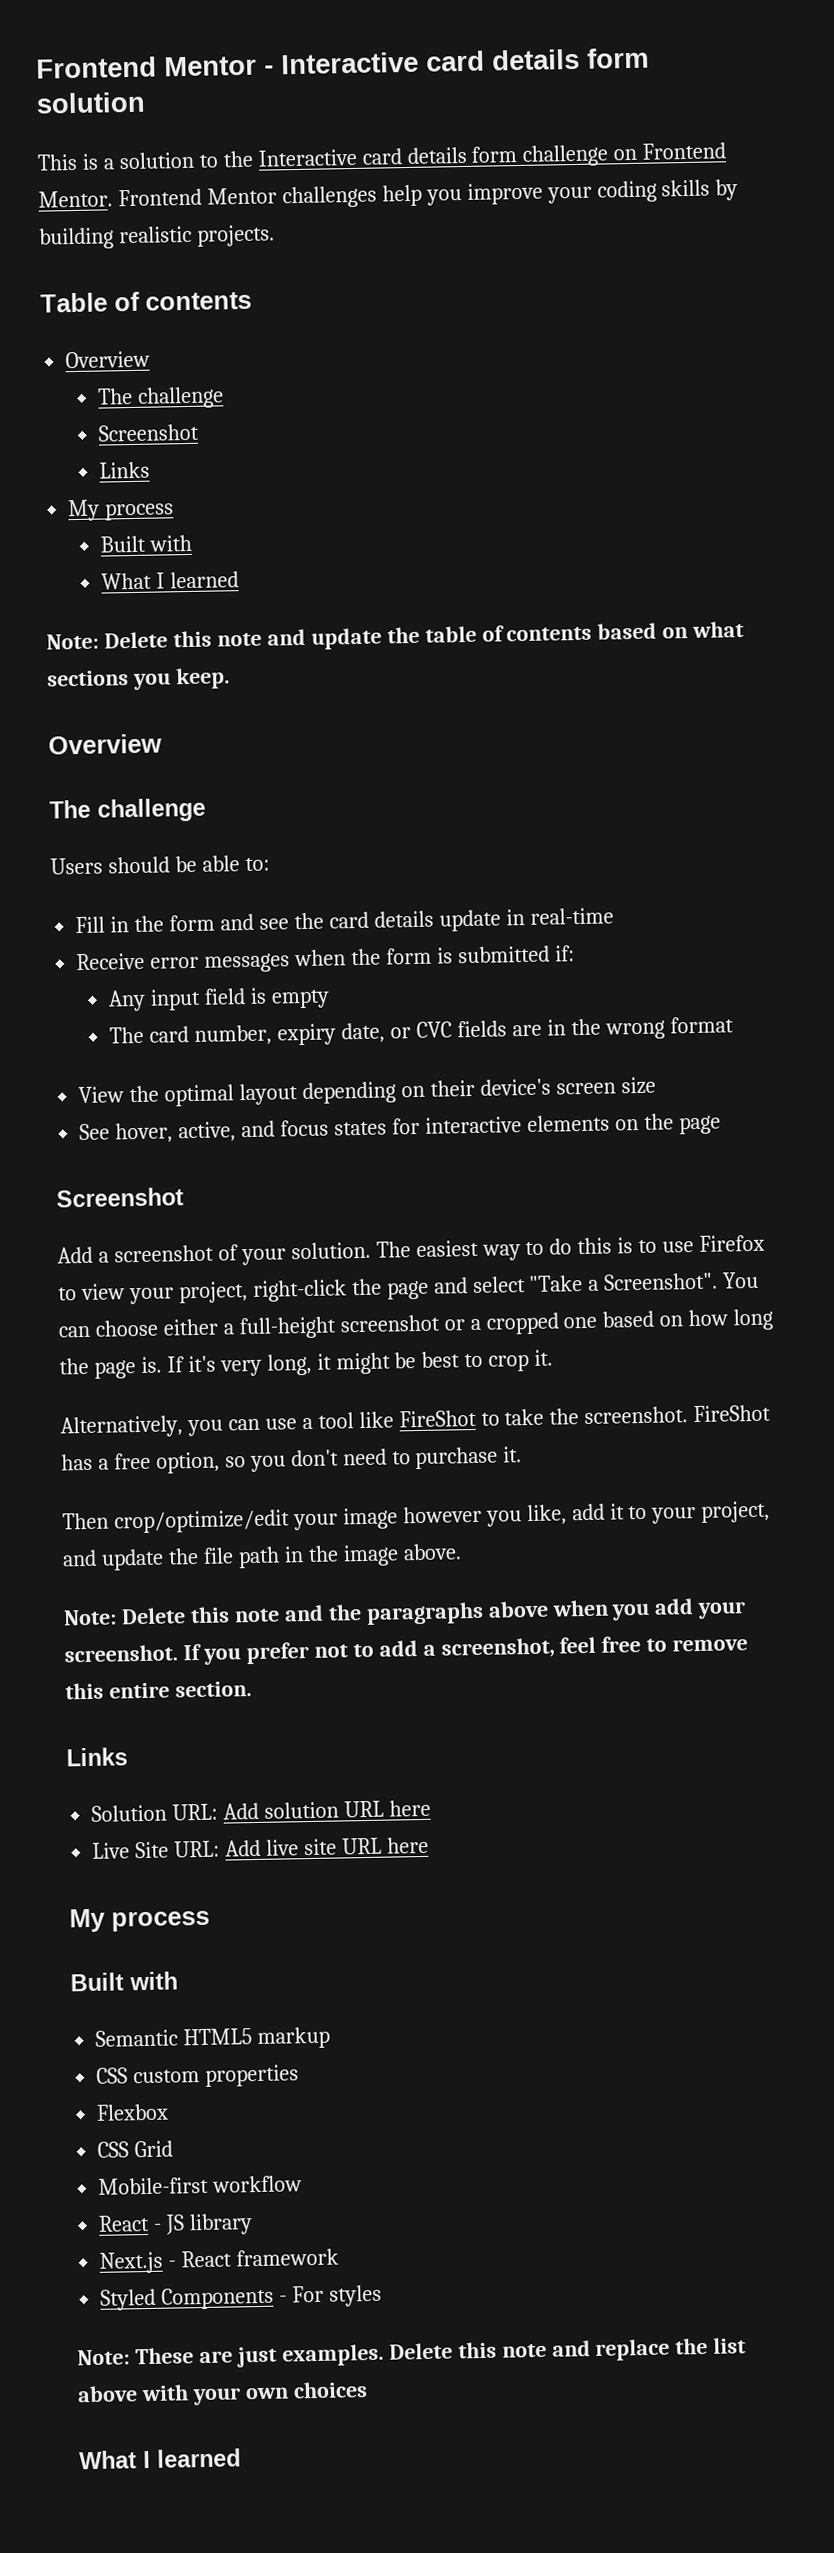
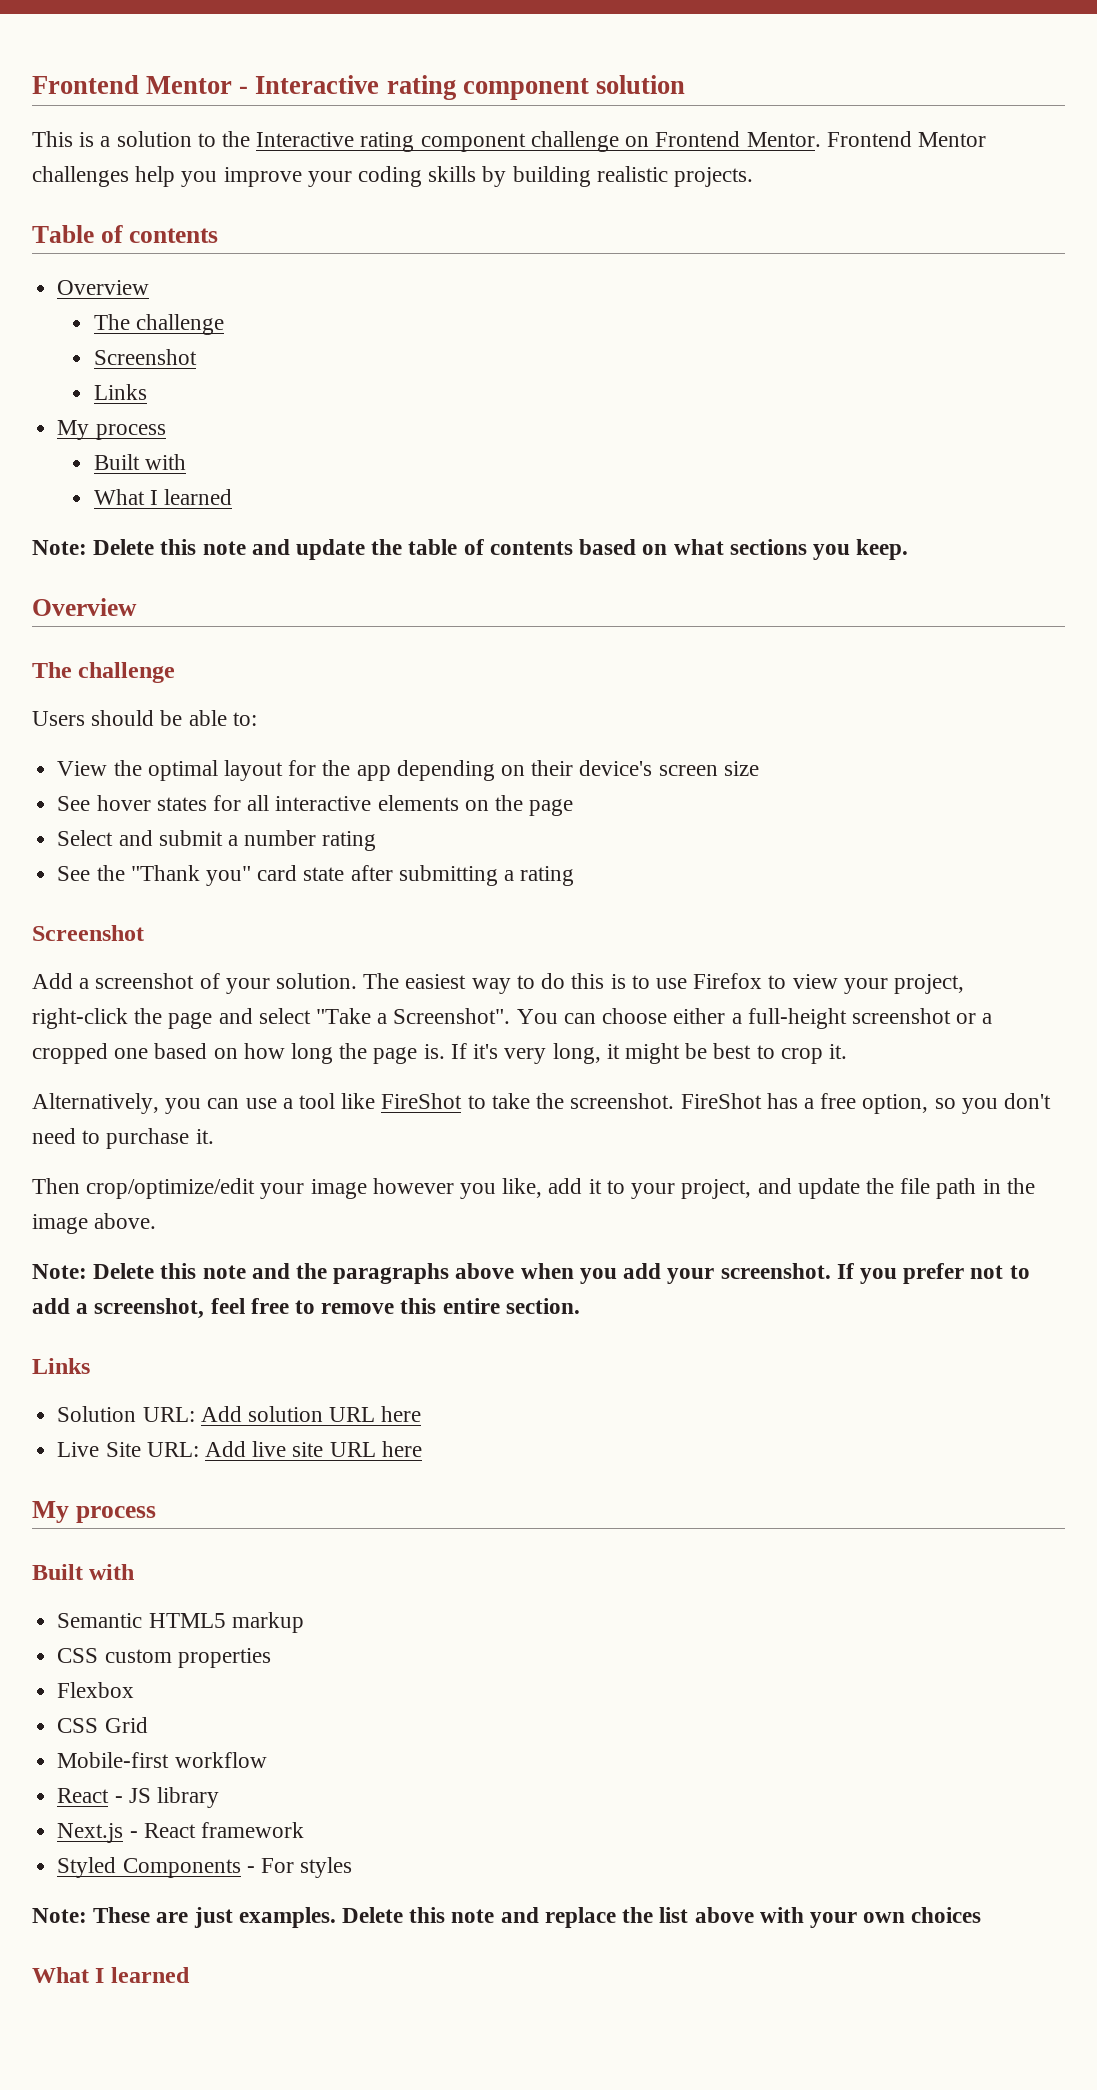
- Frontend Mentor - Interactive card details form solution
+ Frontend Mentor - Interactive rating component solution
- This is a solution to the Interactive card details form challenge on Frontend Mentor.
+ This is a solution to the Interactive rating component challenge on Frontend Mentor.
- Fill in the form and see the card details update in real-time
- Receive error messages when the form is submitted if:
- Any input field is empty
- The card number, expiry date, or CVC fields are in the wrong format
- View the optimal layout depending on their device's screen size
+ View the optimal layout for the app depending on their device's screen size
- See hover, active, and focus states for interactive elements on the page
+ See hover states for all interactive elements on the page
+ Select and submit a number rating
+ See the "Thank you" card state after submitting a rating

